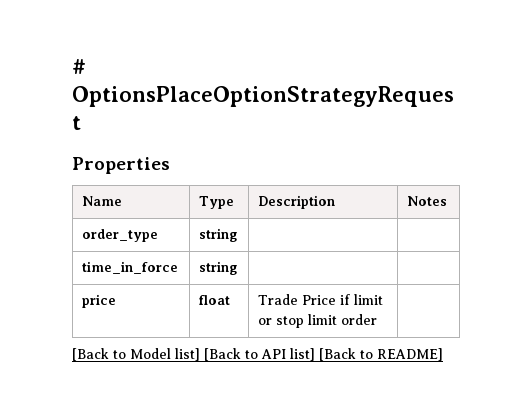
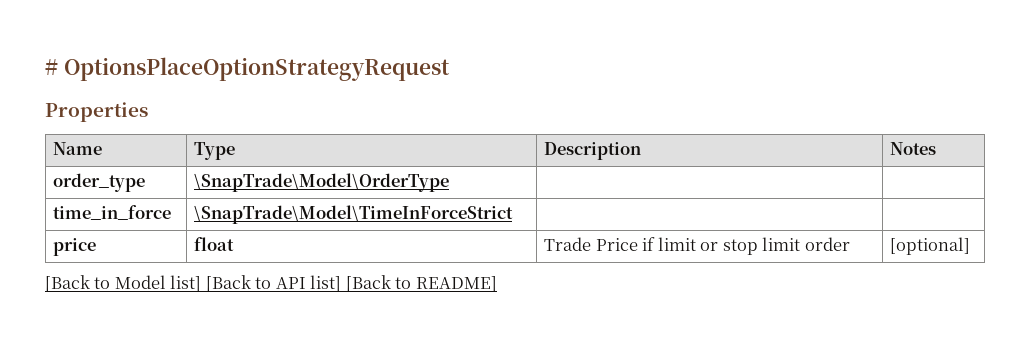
- order_type | string | |
+ order_type | \SnapTrade\Model\OrderType | |
- time_in_force | string | |
+ time_in_force | \SnapTrade\Model\TimeInForceStrict | |
- price | float | Trade Price if limit or stop limit order |
+ price | float | Trade Price if limit or stop limit order | [optional]

